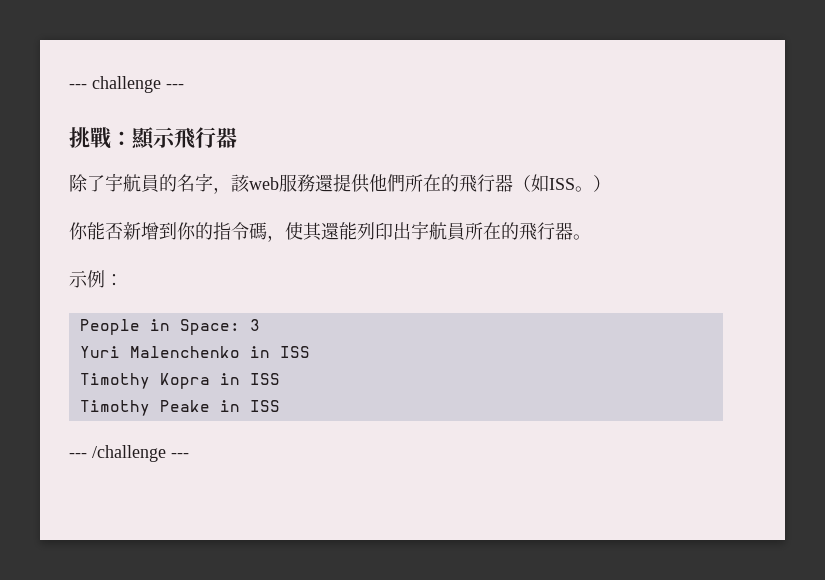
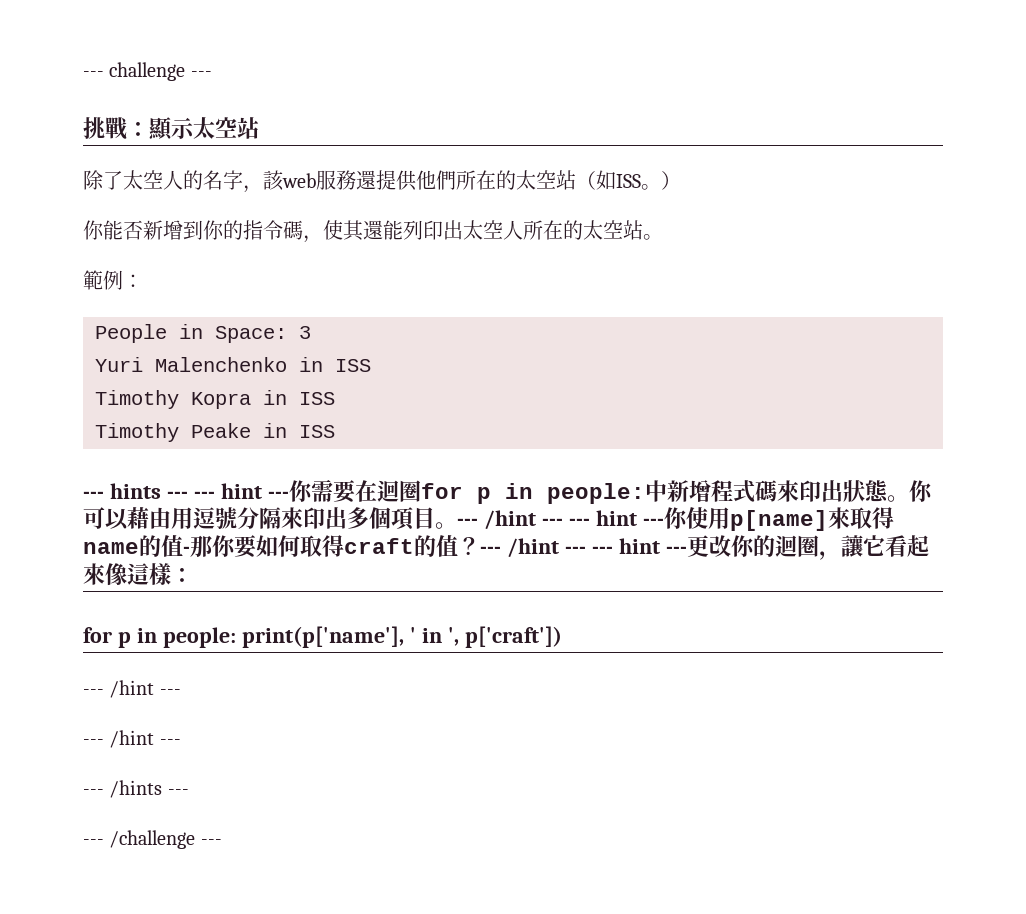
- 挑戰：顯示飛行器
+ 挑戰：顯示太空站
- 除了宇航員的名字，該web服務還提供他們所在的飛行器（如ISS。）
+ 除了太空人的名字，該web服務還提供他們所在的太空站（如ISS。）
- 你能否新增到你的指令碼，使其還能列印出宇航員所在的飛行器。
+ 你能否新增到你的指令碼，使其還能列印出太空人所在的太空站。
- 示例：
+ 範例：
+ --- hints --- --- hint ---你需要在迴圈for p in people:中新增程式碼來印出狀態。你可以藉由用逗號分隔來印出多個項目。--- /hint --- --- hint ---你使用p[name]來取得name的值-那你要如何取得craft的值？--- /hint --- --- hint ---更改你的迴圈，讓它看起來像這樣：
+ for p in people: print(p['name'], ' in ', p['craft'])
+ --- /hint ---
+ --- /hint ---
+ --- /hints ---

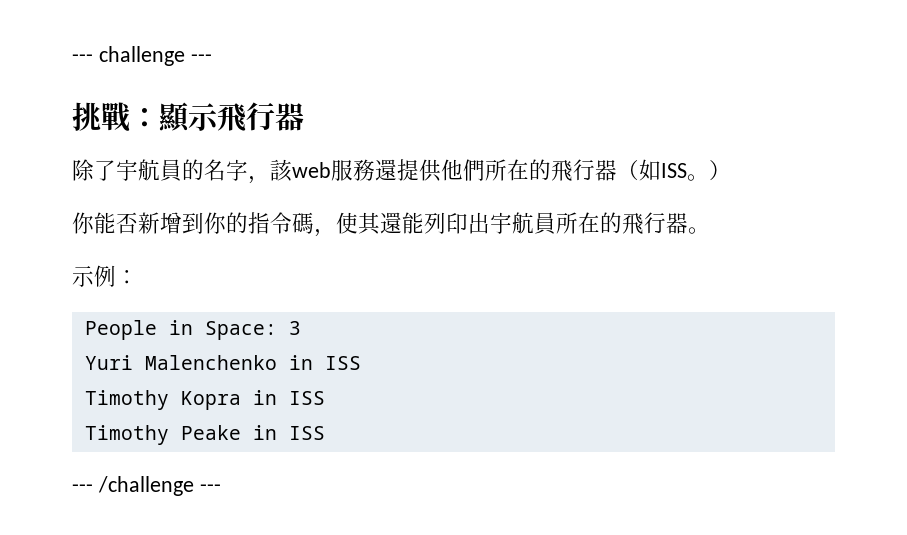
- 挑戰：顯示太空站
+ 挑戰：顯示飛行器
- 除了太空人的名字，該web服務還提供他們所在的太空站（如ISS。）
+ 除了宇航員的名字，該web服務還提供他們所在的飛行器（如ISS。）
- 你能否新增到你的指令碼，使其還能列印出太空人所在的太空站。
+ 你能否新增到你的指令碼，使其還能列印出宇航員所在的飛行器。
- 範例：
+ 示例：
- --- hints --- --- hint ---你需要在迴圈for p in people:中新增程式碼來印出狀態。你可以藉由用逗號分隔來印出多個項目。--- /hint --- --- hint ---你使用p[name]來取得name的值-那你要如何取得craft的值？--- /hint --- --- hint ---更改你的迴圈，讓它看起來像這樣：
- for p in people: print(p['name'], ' in ', p['craft'])
- --- /hint ---
- --- /hint ---
- --- /hints ---

